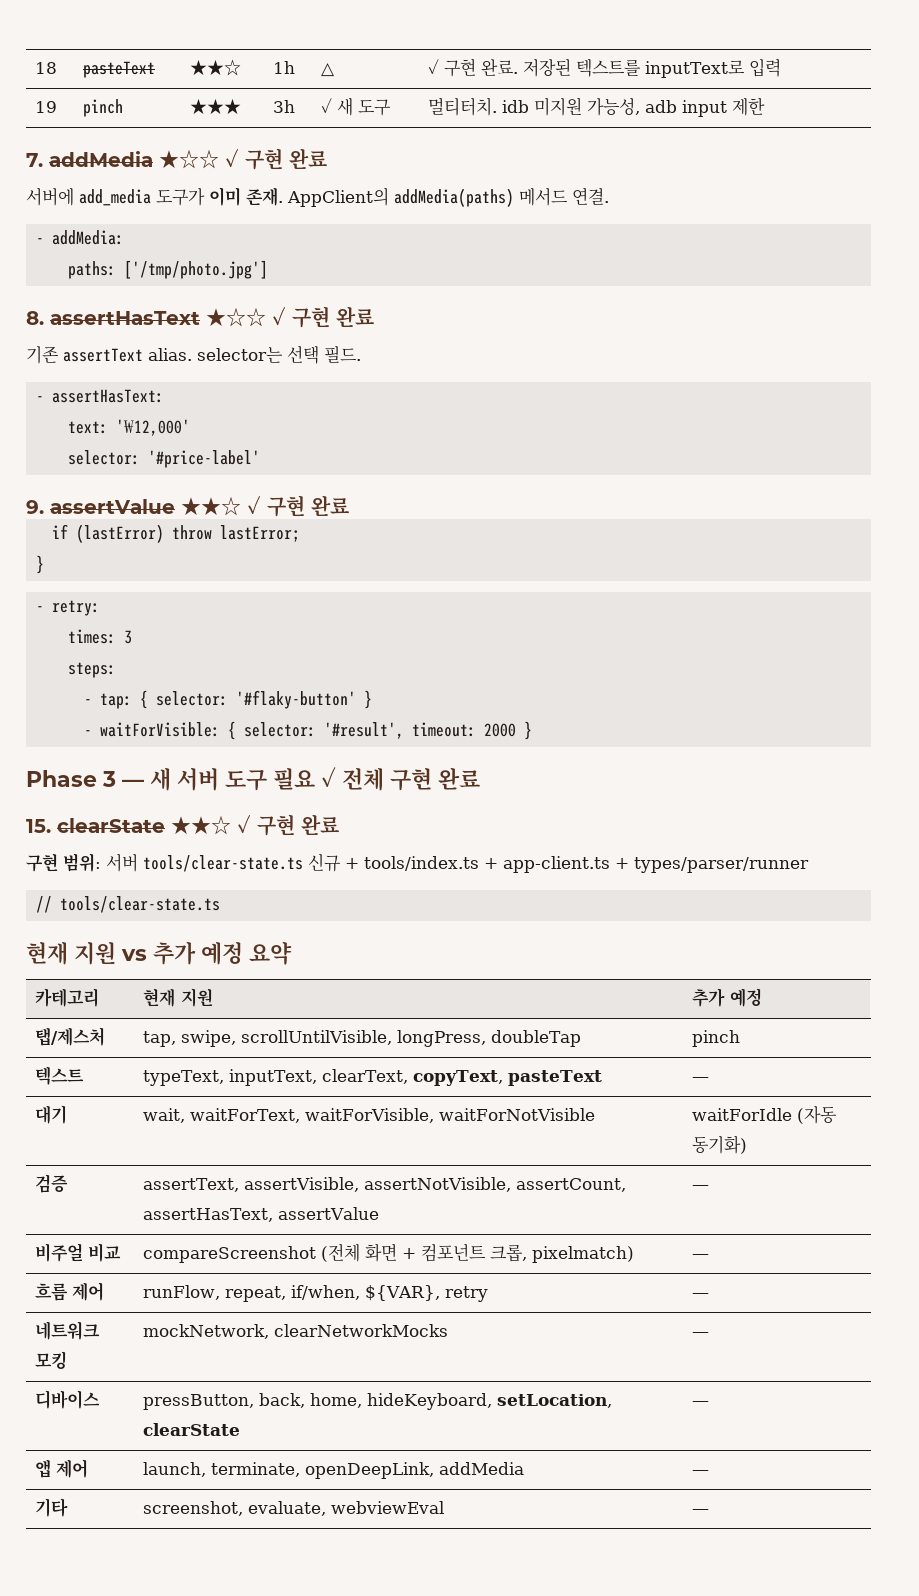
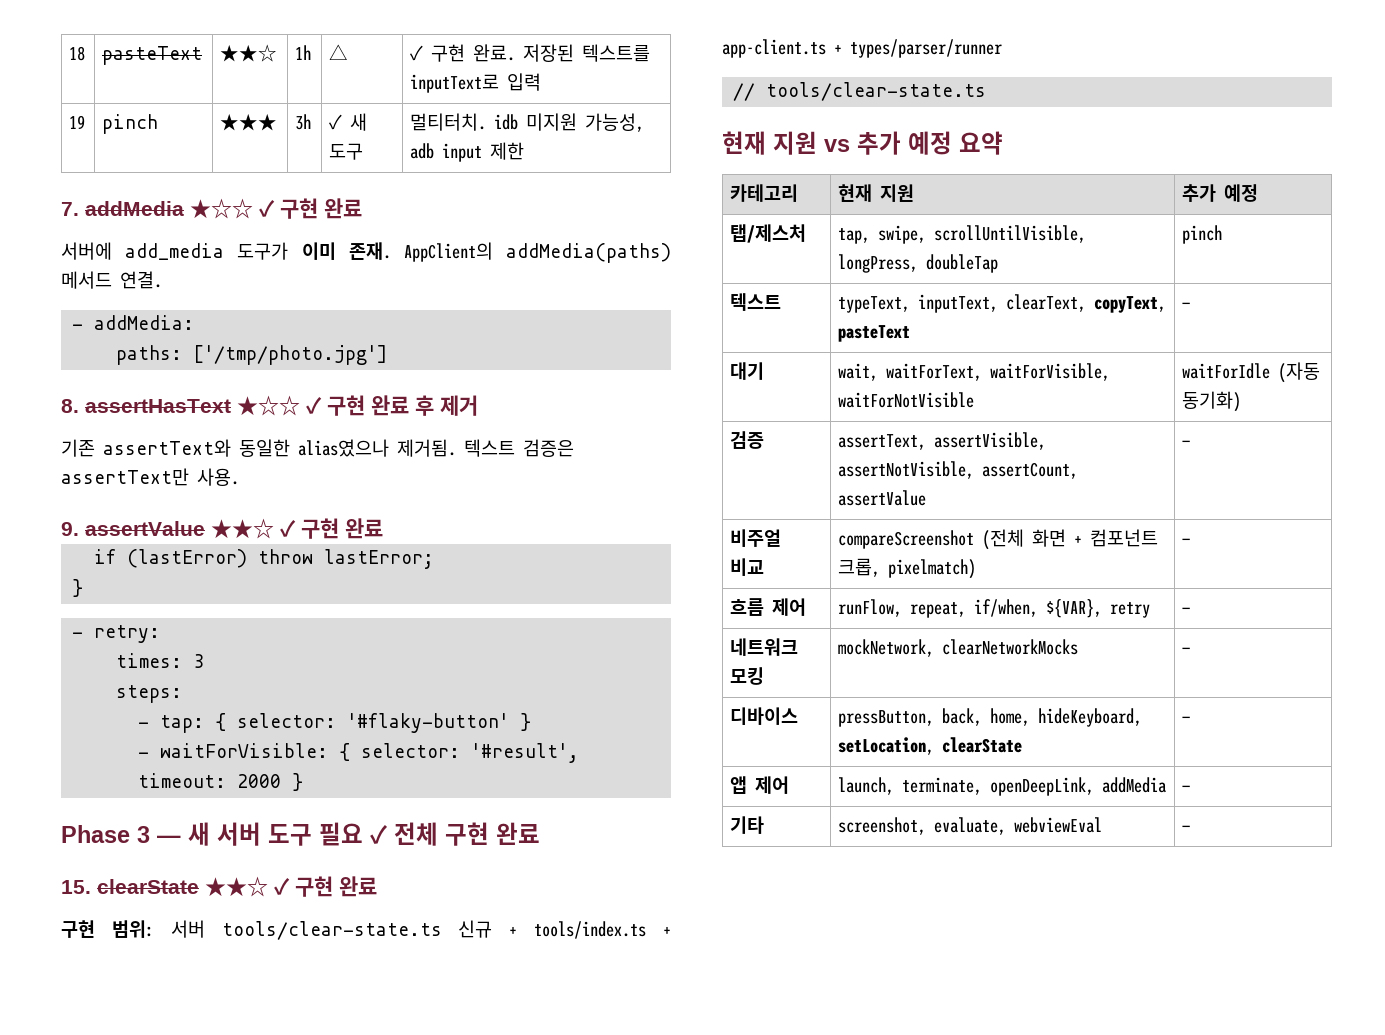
- 8. assertHasText ★☆☆ ✓ 구현 완료
+ 8. assertHasText ★☆☆ ✓ 구현 완료 후 제거
- 기존 assertText alias. selector는 선택 필드.
- - assertHasText:
- text: '₩12,000'
- selector: '#price-label'
+ 기존 assertText와 동일한 alias였으나 제거됨. 텍스트 검증은 assertText만 사용.
- 검증 | assertText, assertVisible, assertNotVisible, assertCount, assertHasText, assertValue | —
+ 검증 | assertText, assertVisible, assertNotVisible, assertCount, assertValue | —

